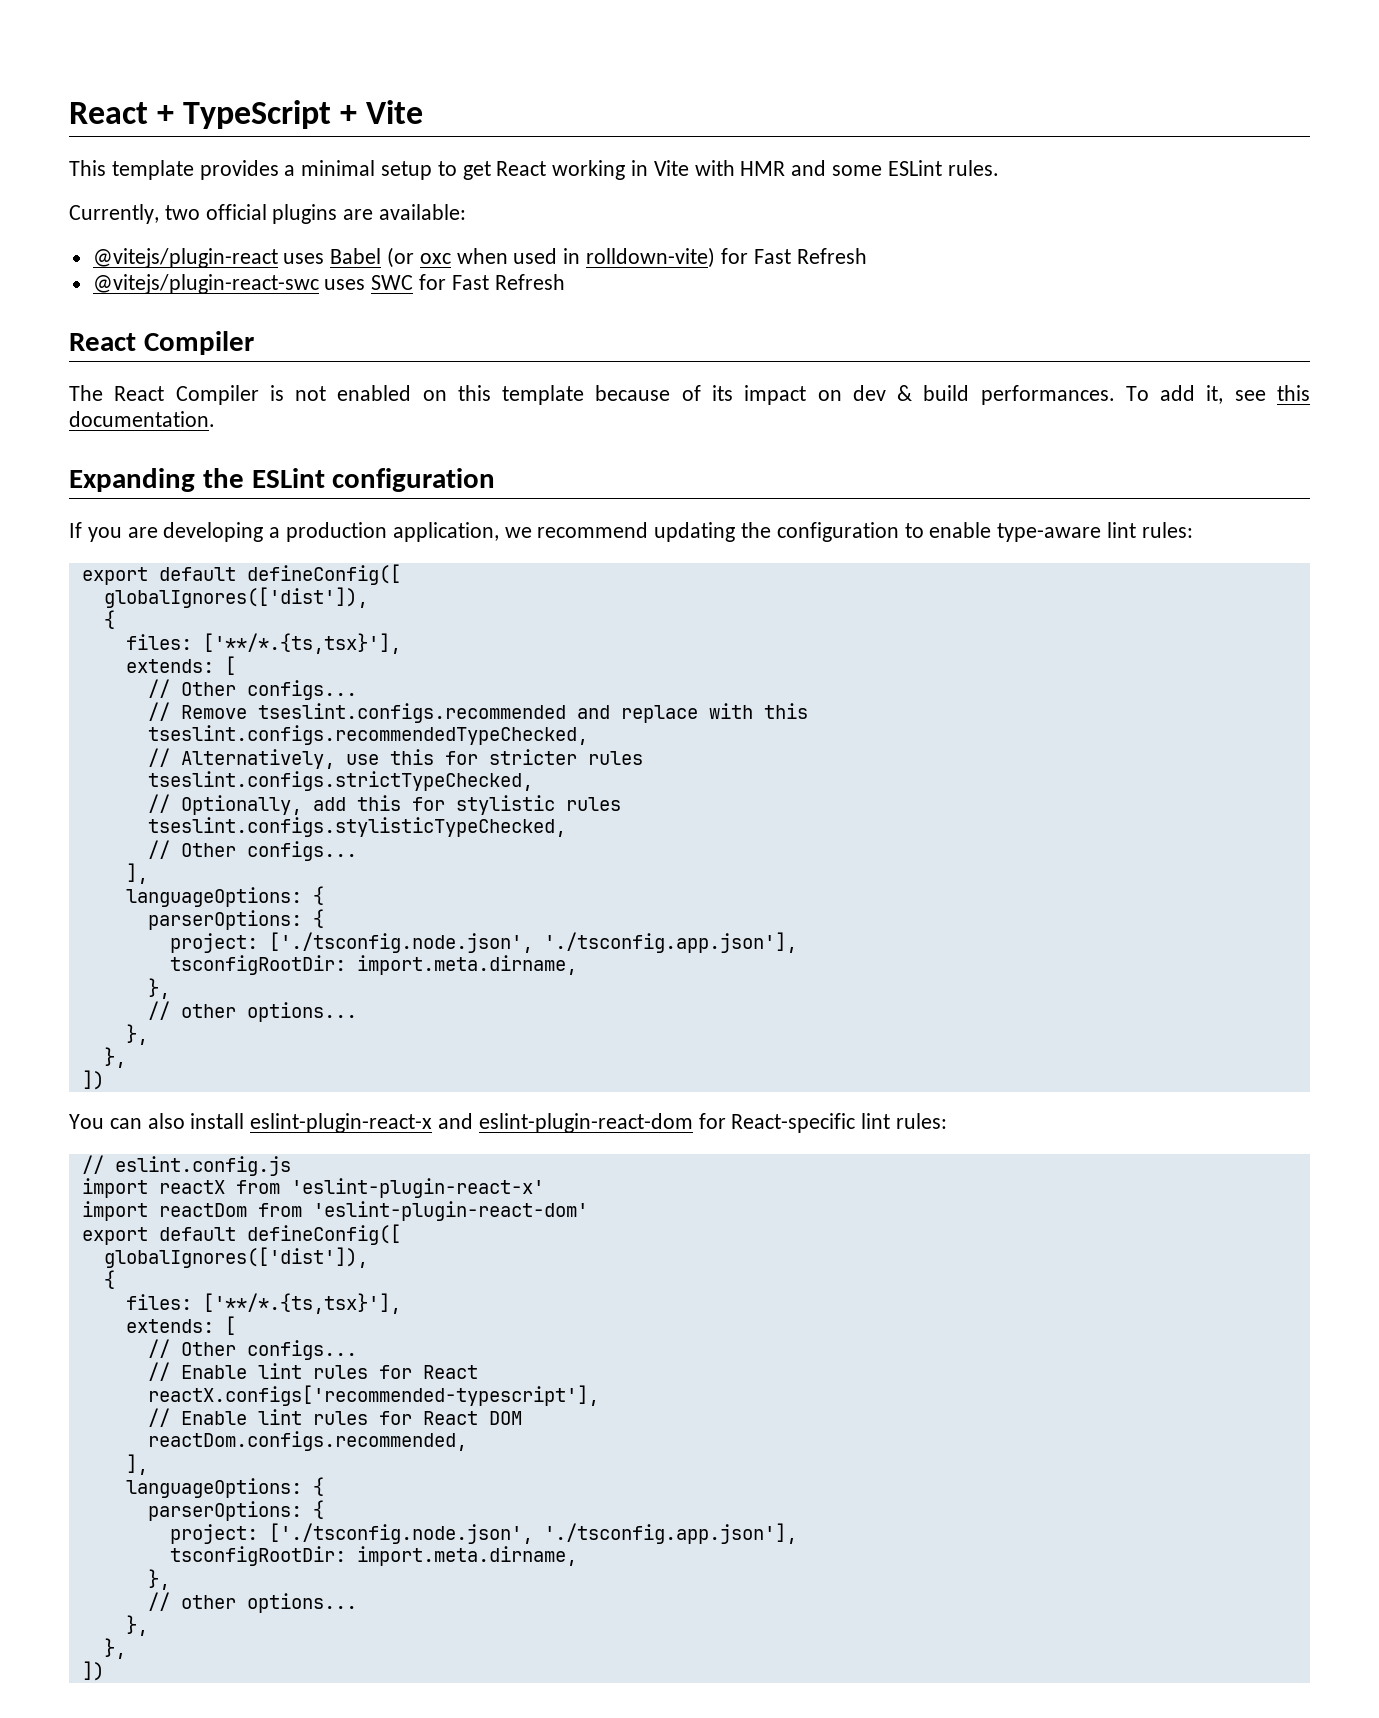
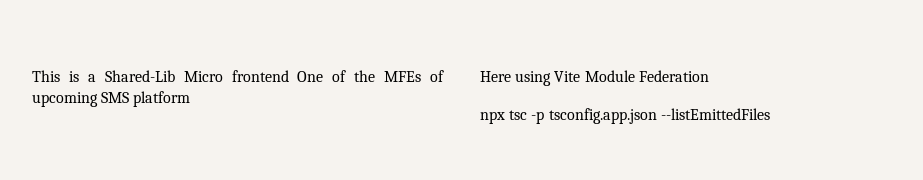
- React + TypeScript + Vite
- This template provides a minimal setup to get React working in Vite with HMR and some ESLint rules.
- Currently, two official plugins are available:
- @vitejs/plugin-react uses Babel (or oxc when used in rolldown-vite) for Fast Refresh
- @vitejs/plugin-react-swc uses SWC for Fast Refresh
- React Compiler
- The React Compiler is not enabled on this template because of its impact on dev & build performances. To add it, see this documentation.
- Expanding the ESLint configuration
- If you are developing a production application, we recommend updating the configuration to enable type-aware lint rules:
- export default defineConfig([
- globalIgnores(['dist']),
- {
- files: ['**/*.{ts,tsx}'],
- extends: [
- // Other configs...
- // Remove tseslint.configs.recommended and replace with this
- tseslint.configs.recommendedTypeChecked,
- // Alternatively, use this for stricter rules
- tseslint.configs.strictTypeChecked,
- // Optionally, add this for stylistic rules
- tseslint.configs.stylisticTypeChecked,
- // Other configs...
- ],
- languageOptions: {
- parserOptions: {
- project: ['./tsconfig.node.json', './tsconfig.app.json'],
- tsconfigRootDir: import.meta.dirname,
- },
- // other options...
- },
- },
- ])
- You can also install eslint-plugin-react-x and eslint-plugin-react-dom for React-specific lint rules:
- // eslint.config.js
- import reactX from 'eslint-plugin-react-x'
- import reactDom from 'eslint-plugin-react-dom'
- export default defineConfig([
- globalIgnores(['dist']),
- {
- files: ['**/*.{ts,tsx}'],
- extends: [
- // Other configs...
- // Enable lint rules for React
- reactX.configs['recommended-typescript'],
- // Enable lint rules for React DOM
- reactDom.configs.recommended,
- ],
- languageOptions: {
- parserOptions: {
- project: ['./tsconfig.node.json', './tsconfig.app.json'],
- tsconfigRootDir: import.meta.dirname,
- },
- // other options...
- },
- },
- ])
+ This is a Shared-Lib Micro frontend One of the MFEs of upcoming SMS platform
+ Here using Vite Module Federation
+ npx tsc -p tsconfig.app.json --listEmittedFiles

